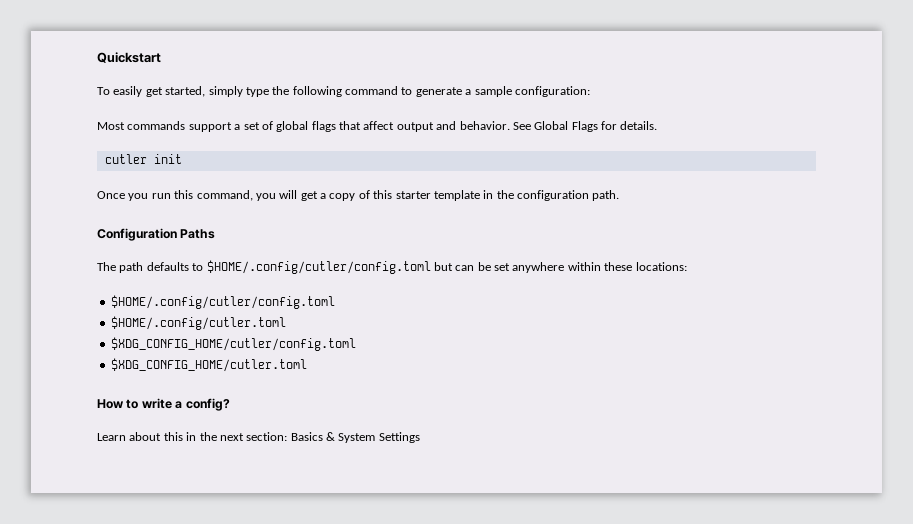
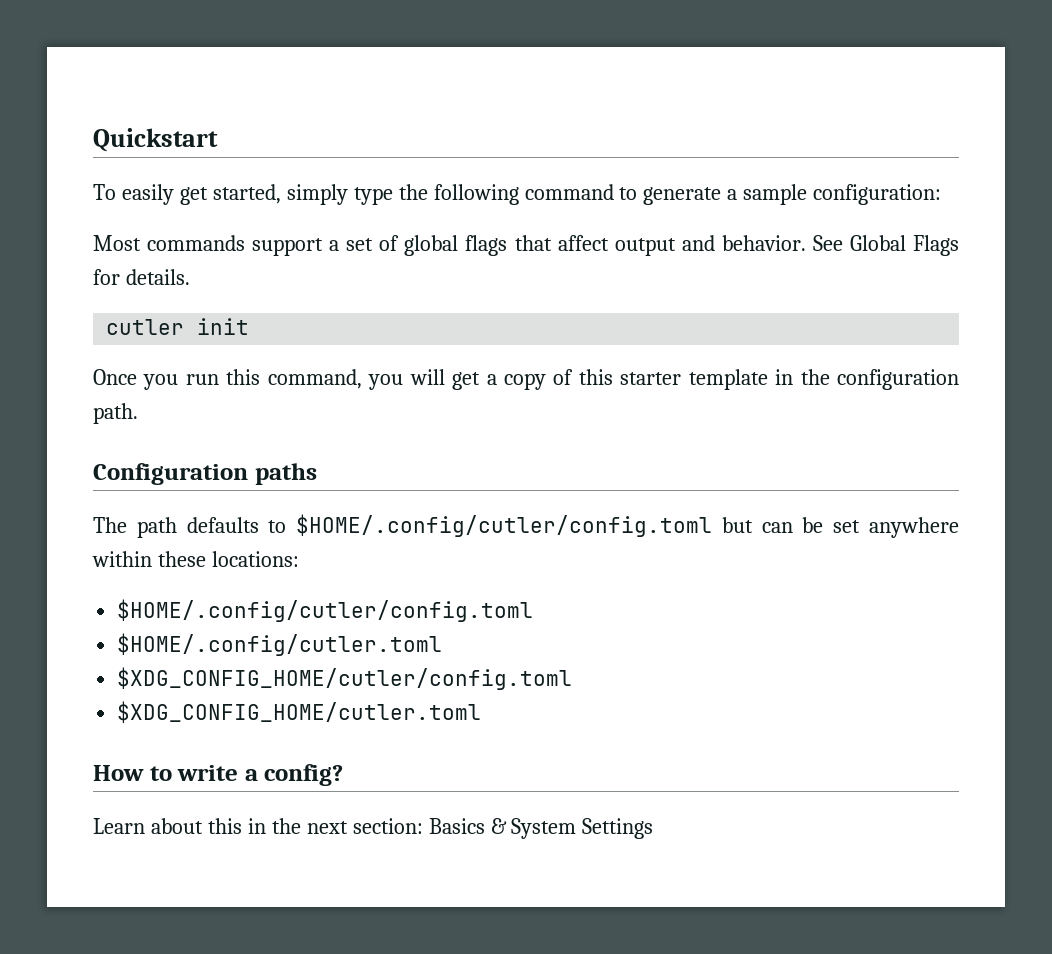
- Configuration Paths
+ Configuration paths

